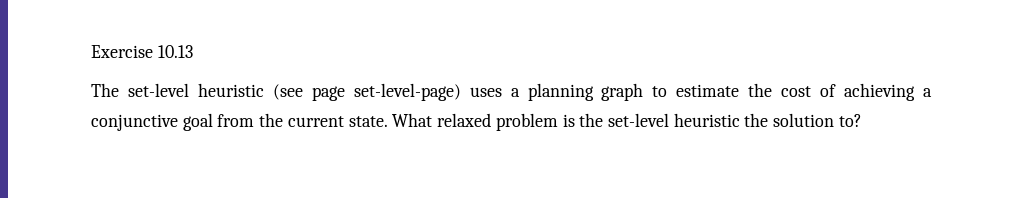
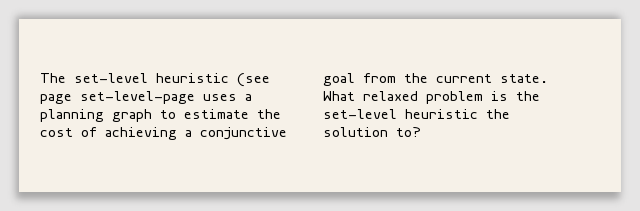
- Exercise 10.13
- The set-level heuristic (see page set-level-page) uses a planning graph to estimate the cost of achieving a conjunctive goal from the current state.
+ The set-level heuristic (see page set-level-page uses a planning graph to estimate the cost of achieving a conjunctive goal from the current state.

